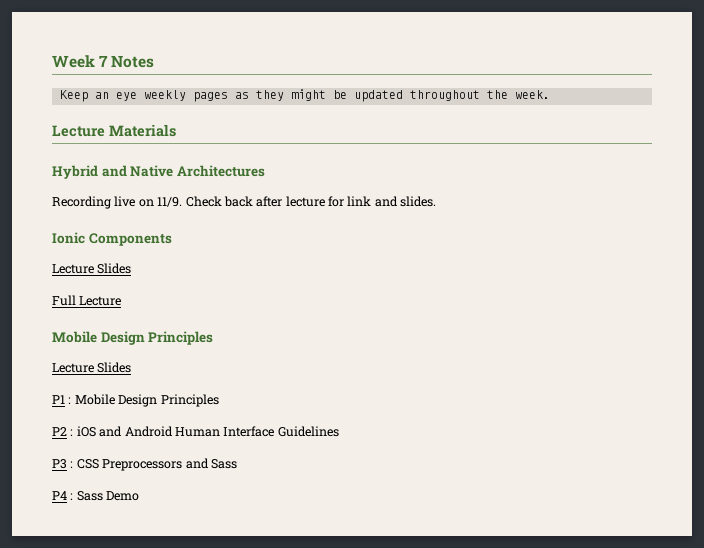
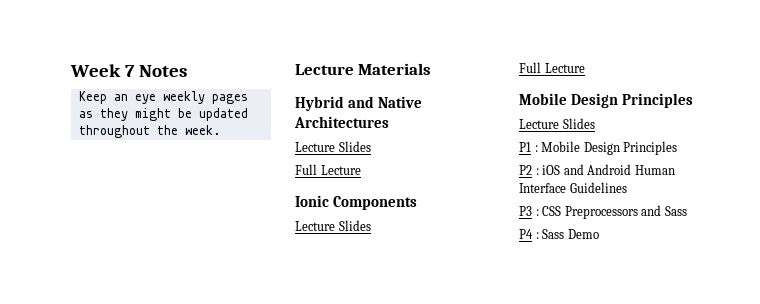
  Hybrid and Native Architectures
- Recording live on 11/9. Check back after lecture for link and slides.
+ Lecture Slides
+ Full Lecture

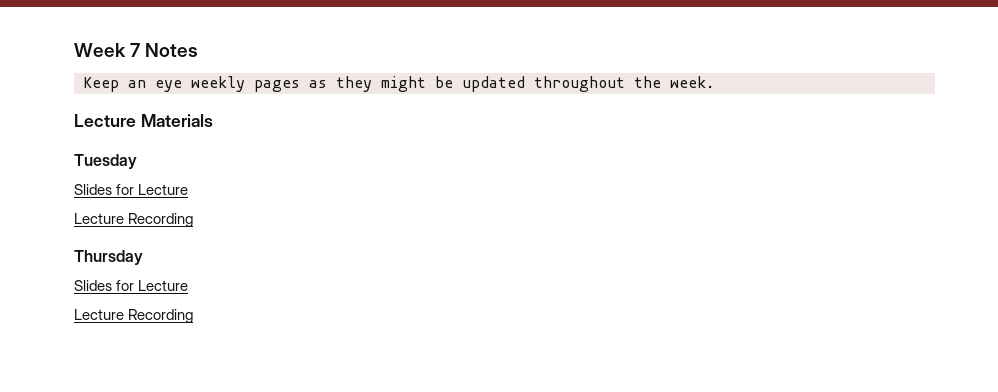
- Hybrid and Native Architectures
- Lecture Slides
- Full Lecture
- Ionic Components
- Lecture Slides
- Full Lecture
- Mobile Design Principles
- Lecture Slides
- P1 : Mobile Design Principles
- P2 : iOS and Android Human Interface Guidelines
- P3 : CSS Preprocessors and Sass
- P4 : Sass Demo
+ Tuesday
+ Slides for Lecture
+ Lecture Recording
+ Thursday
+ Slides for Lecture
+ Lecture Recording

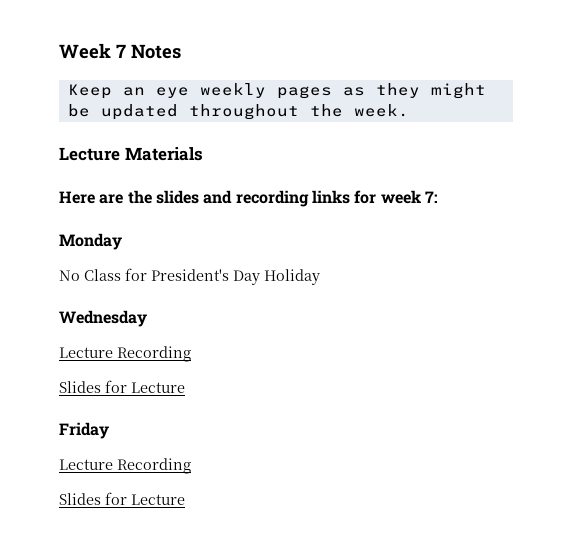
- Tuesday
+ Here are the slides and recording links for week 7:
+ Monday
+ No Class for President's Day Holiday
+ Wednesday
+ Lecture Recording
  Slides for Lecture
+ Friday
  Lecture Recording
- Thursday
  Slides for Lecture
- Lecture Recording

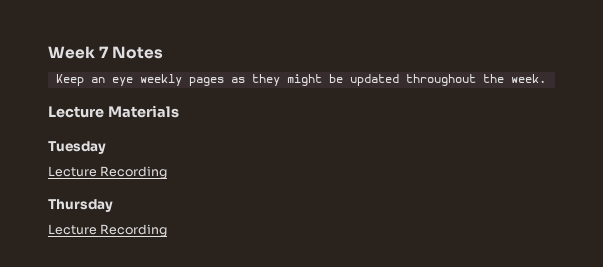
- Here are the slides and recording links for week 7:
- Monday
- No Class for President's Day Holiday
- Wednesday
+ Tuesday
  Lecture Recording
- Slides for Lecture
- Friday
+ Thursday
  Lecture Recording
- Slides for Lecture

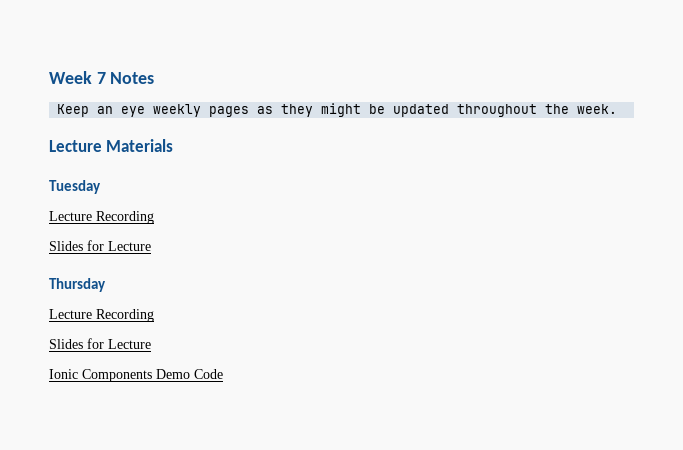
  Tuesday
  Lecture Recording
+ Slides for Lecture
  Thursday
  Lecture Recording
+ Slides for Lecture
+ Ionic Components Demo Code

